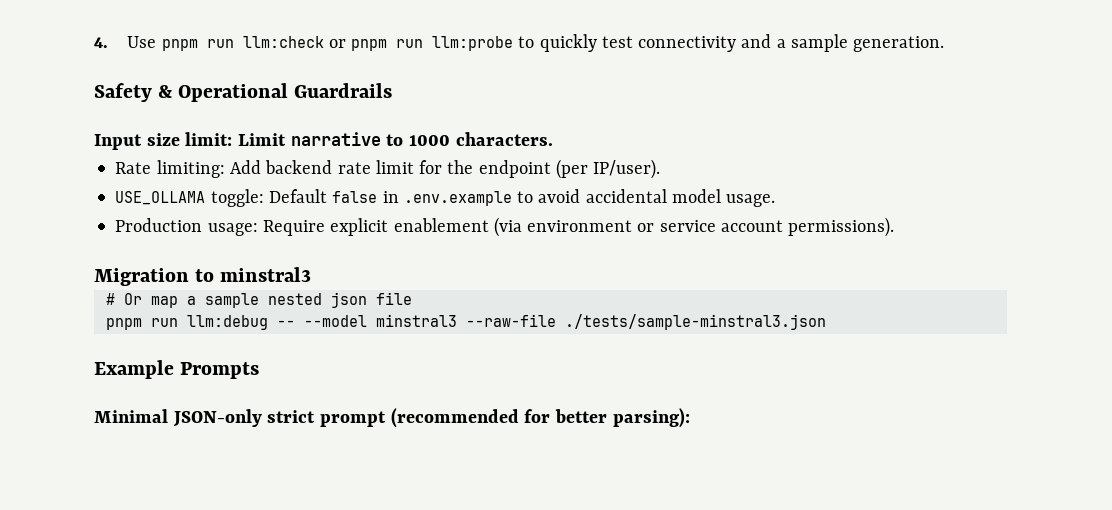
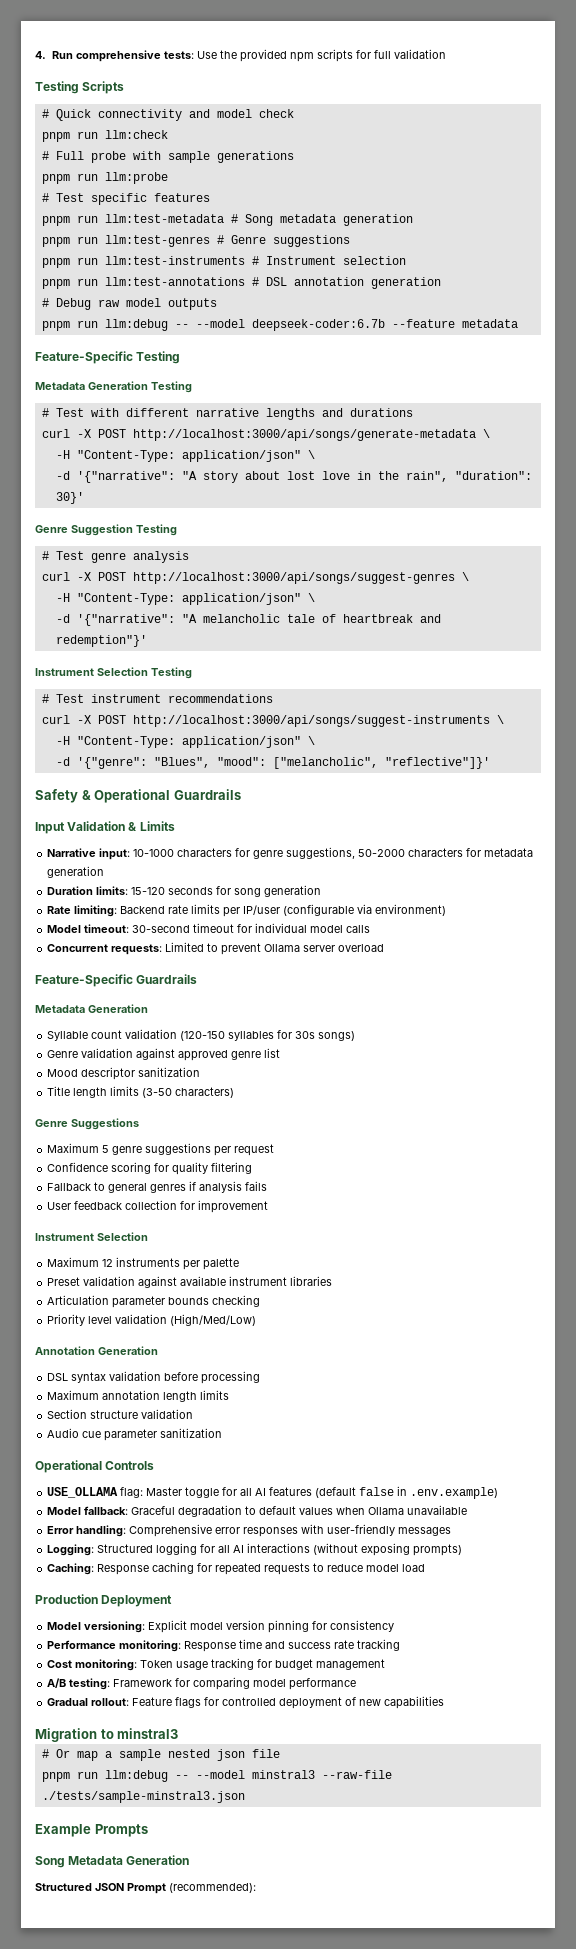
- 4. Use pnpm run llm:check or pnpm run llm:probe to quickly test connectivity and a sample generation.
+ 4. Run comprehensive tests: Use the provided npm scripts for full validation
+ Testing Scripts
+ # Quick connectivity and model check
+ pnpm run llm:check
+ # Full probe with sample generations
+ pnpm run llm:probe
+ # Test specific features
+ pnpm run llm:test-metadata # Song metadata generation
+ pnpm run llm:test-genres # Genre suggestions
+ pnpm run llm:test-instruments # Instrument selection
+ pnpm run llm:test-annotations # DSL annotation generation
+ # Debug raw model outputs
+ pnpm run llm:debug -- --model deepseek-coder:6.7b --feature metadata
+ Feature-Specific Testing
+ Metadata Generation Testing
+ # Test with different narrative lengths and durations
+ curl -X POST http://localhost:3000/api/songs/generate-metadata \
+ -H "Content-Type: application/json" \
+ -d '{"narrative": "A story about lost love in the rain", "duration": 30}'
+ Genre Suggestion Testing
+ # Test genre analysis
+ curl -X POST http://localhost:3000/api/songs/suggest-genres \
+ -H "Content-Type: application/json" \
+ -d '{"narrative": "A melancholic tale of heartbreak and redemption"}'
+ Instrument Selection Testing
+ # Test instrument recommendations
+ curl -X POST http://localhost:3000/api/songs/suggest-instruments \
+ -H "Content-Type: application/json" \
+ -d '{"genre": "Blues", "mood": ["melancholic", "reflective"]}'
- Input size limit: Limit narrative to 1000 characters.
- Rate limiting: Add backend rate limit for the endpoint (per IP/user).
- USE_OLLAMA toggle: Default false in .env.example to avoid accidental model usage.
- Production usage: Require explicit enablement (via environment or service account permissions).
+ Input Validation & Limits
+ Narrative input: 10-1000 characters for genre suggestions, 50-2000 characters for metadata generation
+ Duration limits: 15-120 seconds for song generation
+ Rate limiting: Backend rate limits per IP/user (configurable via environment)
+ Model timeout: 30-second timeout for individual model calls
+ Concurrent requests: Limited to prevent Ollama server overload
+ Feature-Specific Guardrails
+ Metadata Generation
+ Syllable count validation (120-150 syllables for 30s songs)
+ Genre validation against approved genre list
+ Mood descriptor sanitization
+ Title length limits (3-50 characters)
+ Genre Suggestions
+ Maximum 5 genre suggestions per request
+ Confidence scoring for quality filtering
+ Fallback to general genres if analysis fails
+ User feedback collection for improvement
+ Instrument Selection
+ Maximum 12 instruments per palette
+ Preset validation against available instrument libraries
+ Articulation parameter bounds checking
+ Priority level validation (High/Med/Low)
+ Annotation Generation
+ DSL syntax validation before processing
+ Maximum annotation length limits
+ Section structure validation
+ Audio cue parameter sanitization
+ Operational Controls
+ USE_OLLAMA flag: Master toggle for all AI features (default false in .env.example)
+ Model fallback: Graceful degradation to default values when Ollama unavailable
+ Error handling: Comprehensive error responses with user-friendly messages
+ Logging: Structured logging for all AI interactions (without exposing prompts)
+ Caching: Response caching for repeated requests to reduce model load
+ Production Deployment
+ Model versioning: Explicit model version pinning for consistency
+ Performance monitoring: Response time and success rate tracking
+ Cost monitoring: Token usage tracking for budget management
+ A/B testing: Framework for comparing model performance
+ Gradual rollout: Feature flags for controlled deployment of new capabilities
- Minimal JSON-only strict prompt (recommended for better parsing):
+ Song Metadata Generation
+ Structured JSON Prompt (recommended):

